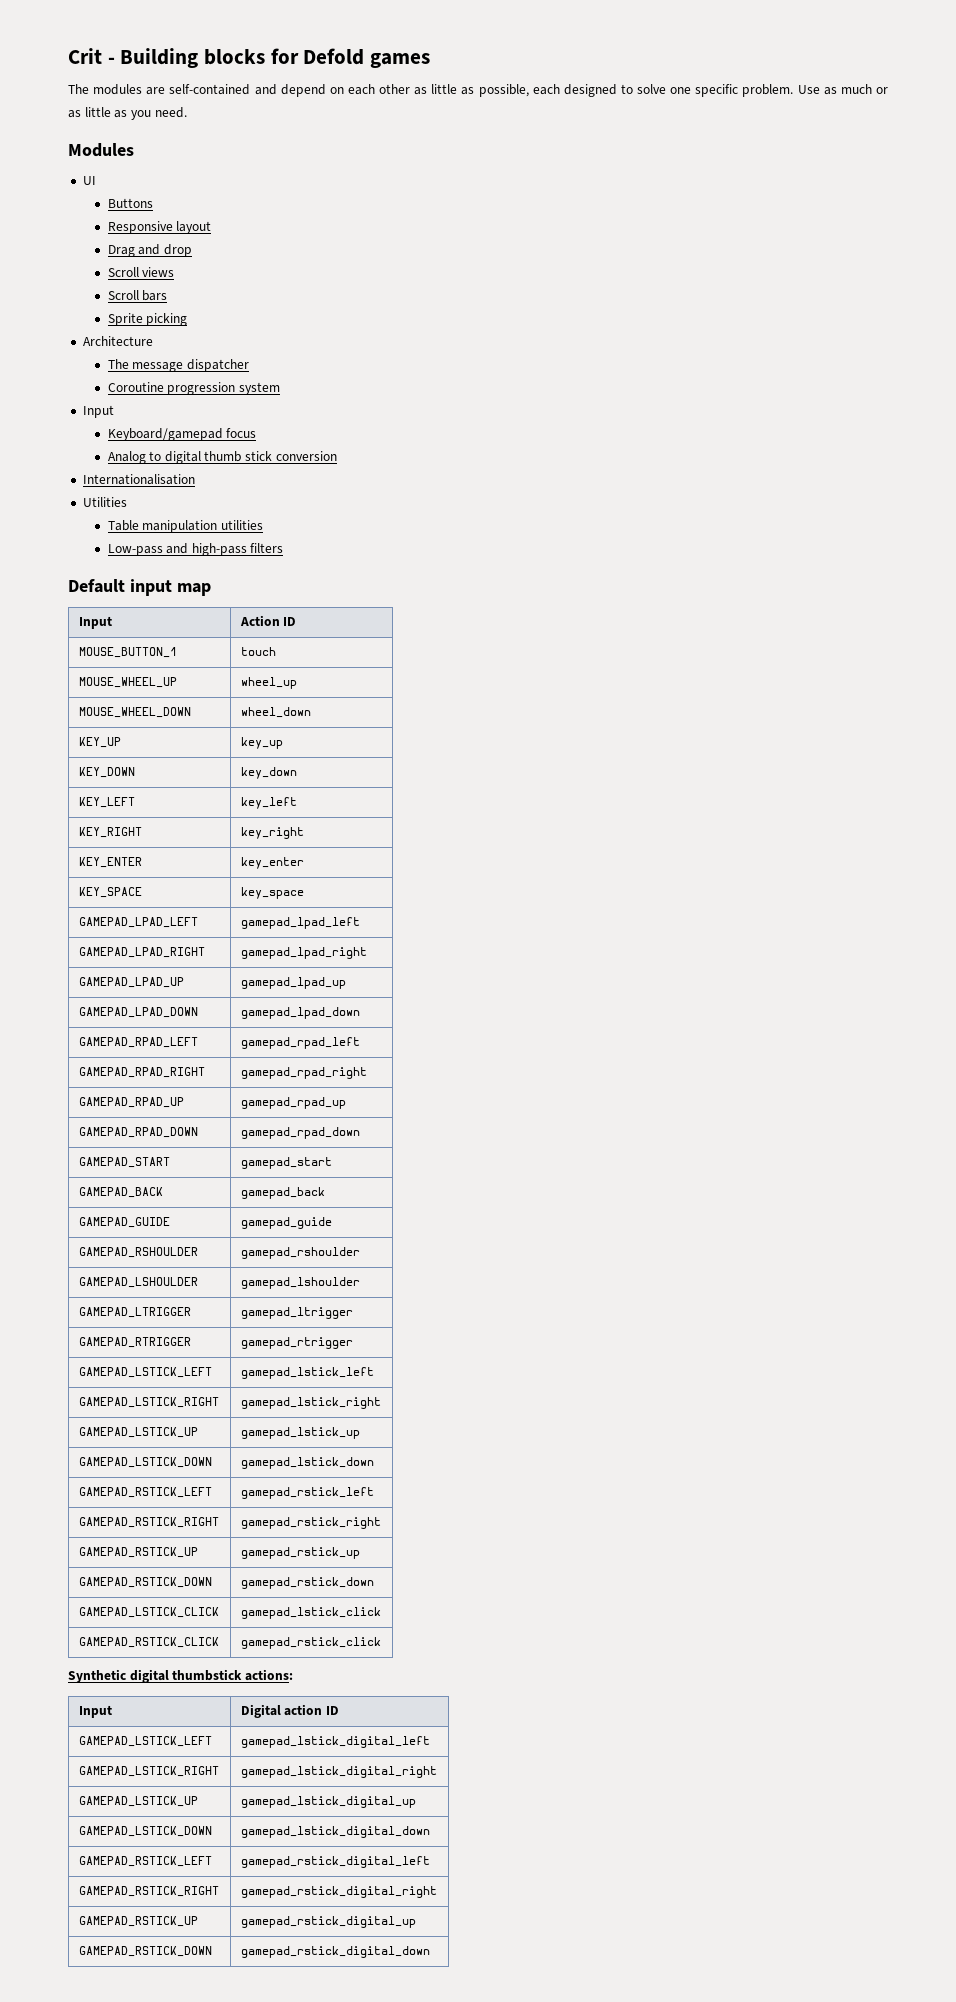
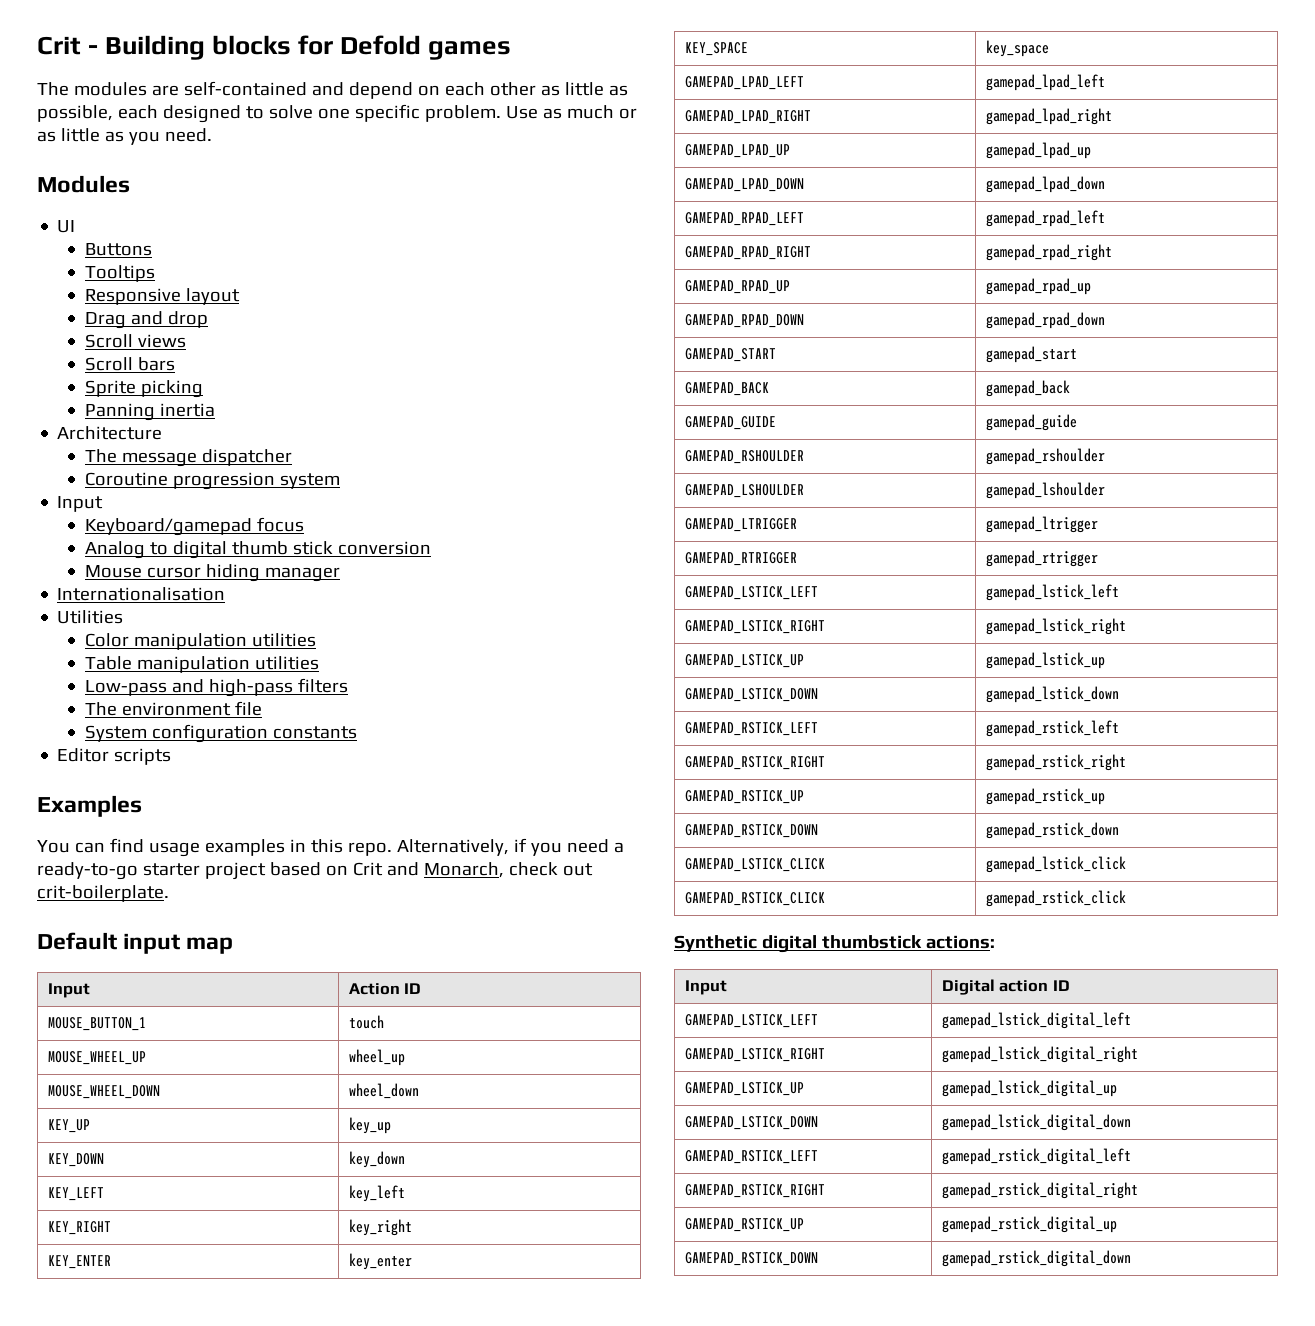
+ Tooltips
+ Panning inertia
+ Mouse cursor hiding manager
+ Color manipulation utilities
+ The environment file
+ System configuration constants
+ Editor scripts
+ Examples
+ You can find usage examples in this repo. Alternatively, if you need a ready-to-go starter project based on Crit and Monarch, check out crit-boilerplate.

